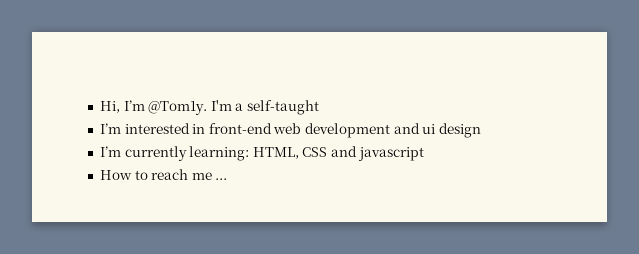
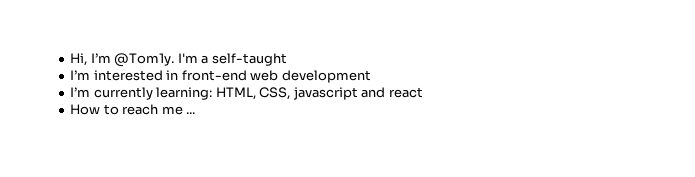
- I’m interested in front-end web development and ui design
+ I’m interested in front-end web development
- I’m currently learning: HTML, CSS and javascript
+ I’m currently learning: HTML, CSS, javascript and react

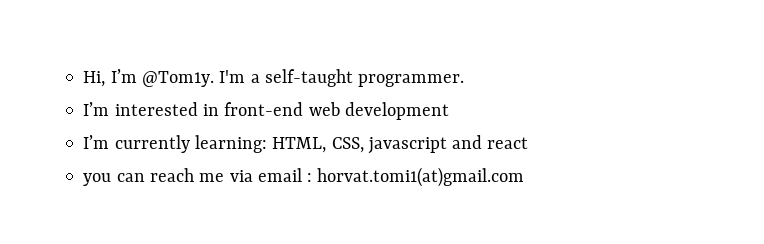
- I'm a self-taught
+ I'm a self-taught programmer.
- How to reach me ...
+ you can reach me via email : horvat.tomi1(at)gmail.com

